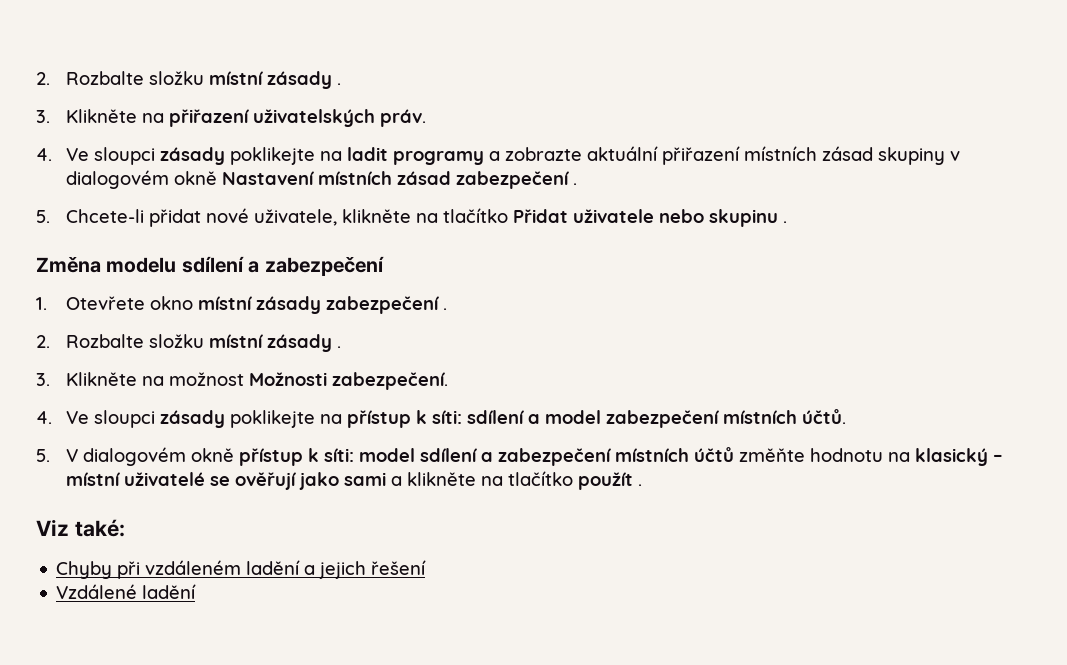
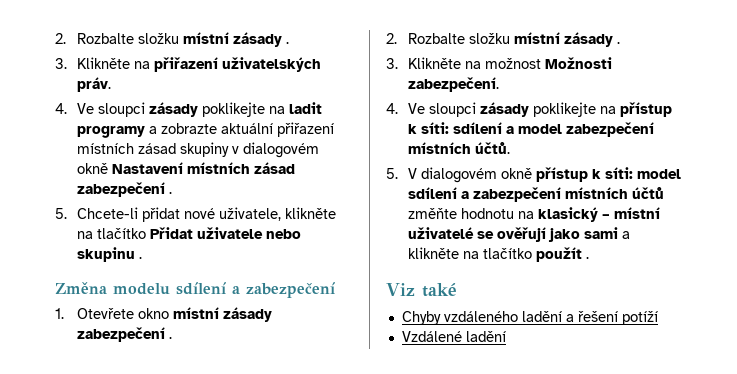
- Viz také:
+ Viz také
- Chyby při vzdáleném ladění a jejich řešení
+ Chyby vzdáleného ladění a řešení potíží

